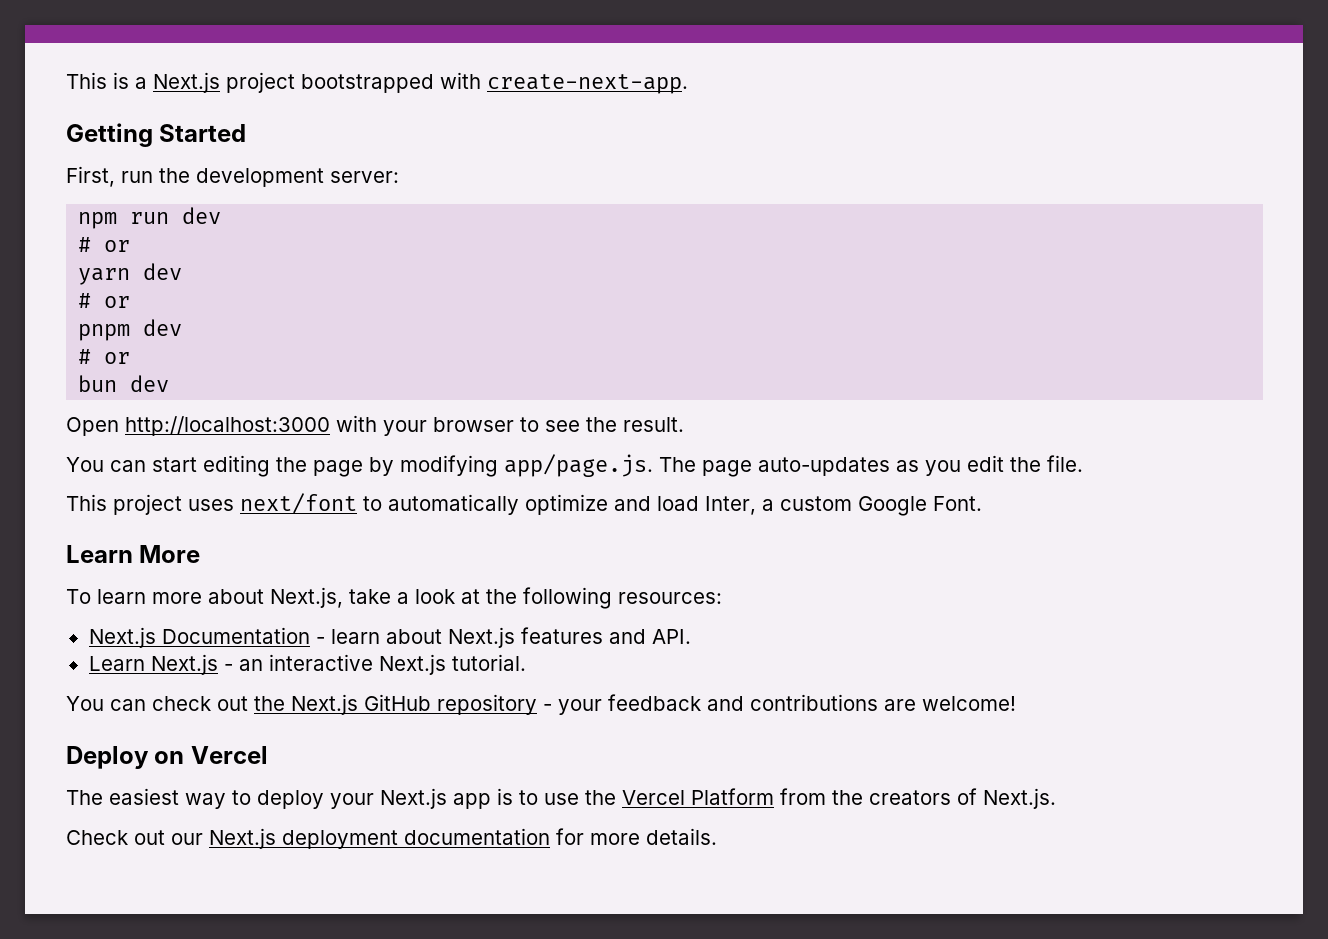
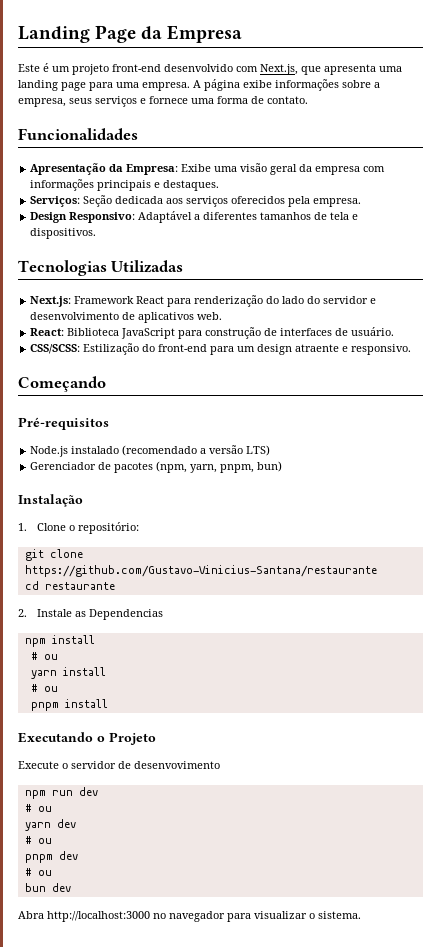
- This is a Next.js project bootstrapped with create-next-app.
- Getting Started
- First, run the development server:
+ Landing Page da Empresa
+ Este é um projeto front-end desenvolvido com Next.js, que apresenta uma landing page para uma empresa. A página exibe informações sobre a empresa, seus serviços e fornece uma forma de contato.
+ Funcionalidades
+ Apresentação da Empresa: Exibe uma visão geral da empresa com informações principais e destaques.
+ Serviços: Seção dedicada aos serviços oferecidos pela empresa.
+ Design Responsivo: Adaptável a diferentes tamanhos de tela e dispositivos.
+ Tecnologias Utilizadas
+ Next.js: Framework React para renderização do lado do servidor e desenvolvimento de aplicativos web.
+ React: Biblioteca JavaScript para construção de interfaces de usuário.
+ CSS/SCSS: Estilização do front-end para um design atraente e responsivo.
+ Começando
+ Pré-requisitos
+ Node.js instalado (recomendado a versão LTS)
+ Gerenciador de pacotes (npm, yarn, pnpm, bun)
+ Instalação
+ 1. Clone o repositório:
+ git clone https://github.com/Gustavo-Vinicius-Santana/restaurante
+ cd restaurante
+ 2. Instale as Dependencias
+ npm install
+ # ou
+ yarn install
+ # ou
+ pnpm install
+ Executando o Projeto
+ Execute o servidor de desenvovimento
  npm run dev
- # or
+ # ou
  yarn dev
- # or
+ # ou
  pnpm dev
- # or
+ # ou
- Open http://localhost:3000 with your browser to see the result.
- You can start editing the page by modifying app/page.js. The page auto-updates as you edit the file.
- This project uses next/font to automatically optimize and load Inter, a custom Google Font.
- Learn More
- To learn more about Next.js, take a look at the following resources:
- Next.js Documentation - learn about Next.js features and API.
- Learn Next.js - an interactive Next.js tutorial.
- You can check out the Next.js GitHub repository - your feedback and contributions are welcome!
- Deploy on Vercel
- The easiest way to deploy your Next.js app is to use the Vercel Platform from the creators of Next.js.
- Check out our Next.js deployment documentation for more details.
+ Abra http://localhost:3000 no navegador para visualizar o sistema.

